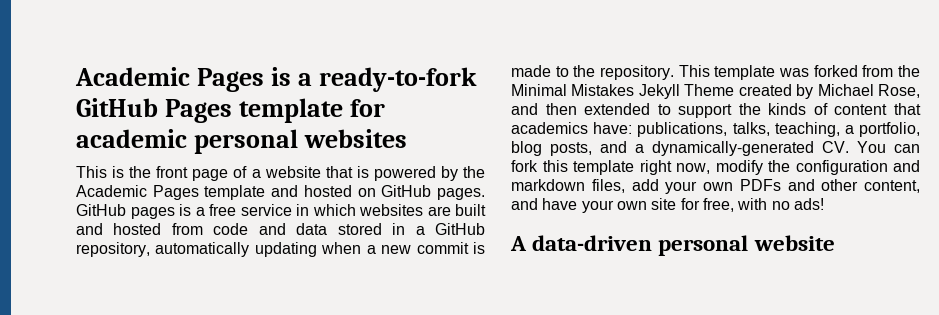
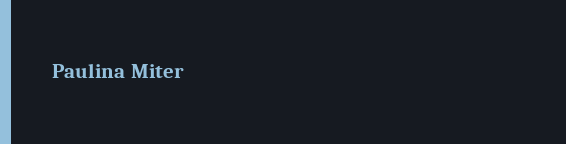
- Academic Pages is a ready-to-fork GitHub Pages template for academic personal websites
- This is the front page of a website that is powered by the Academic Pages template and hosted on GitHub pages. GitHub pages is a free service in which websites are built and hosted from code and data stored in a GitHub repository, automatically updating when a new commit is made to the repository. This template was forked from the Minimal Mistakes Jekyll Theme created by Michael Rose, and then extended to support the kinds of content that academics have: publications, talks, teaching, a portfolio, blog posts, and a dynamically-generated CV. You can fork this template right now, modify the configuration and markdown files, add your own PDFs and other content, and have your own site for free, with no ads!
- A data-driven personal website
+ Paulina Miter

